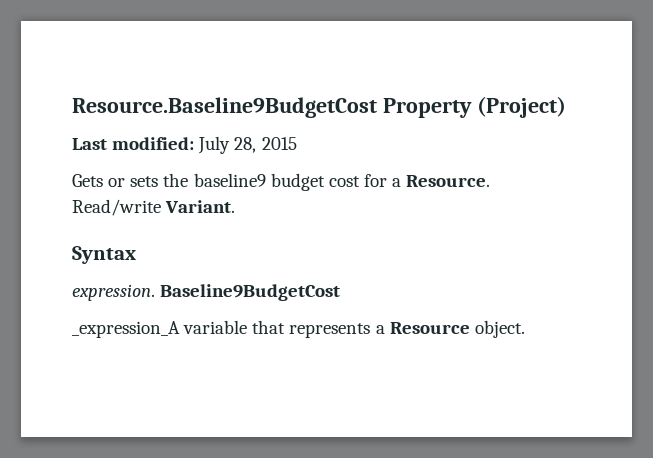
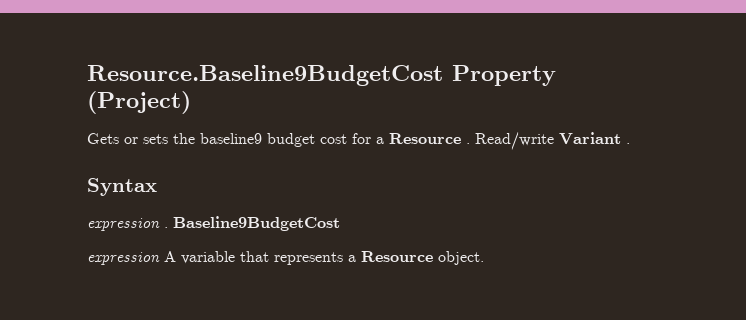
- Last modified: July 28, 2015
- Gets or sets the baseline9 budget cost for a Resource. Read/write Variant.
+ Gets or sets the baseline9 budget cost for a Resource . Read/write Variant .
- expression.
+ expression .
- _expression_A variable that represents a Resource object.
+ expression A variable that represents a Resource object.

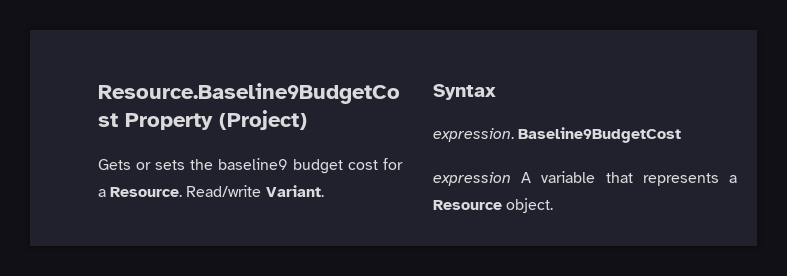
- Gets or sets the baseline9 budget cost for a Resource . Read/write Variant .
+ Gets or sets the baseline9 budget cost for a Resource. Read/write Variant.
- expression .
+ expression.

